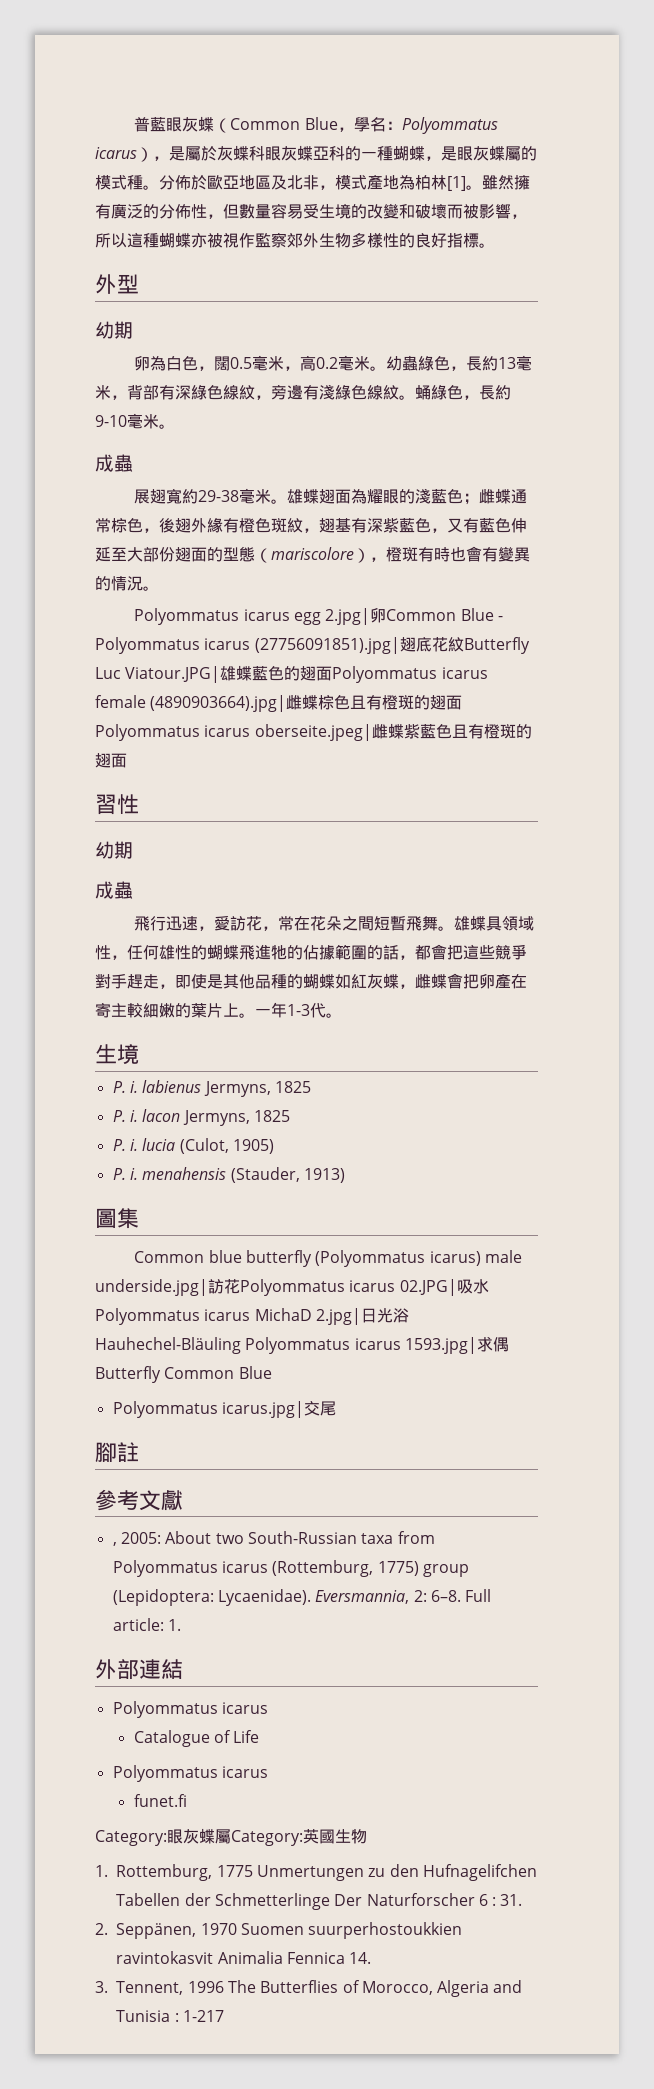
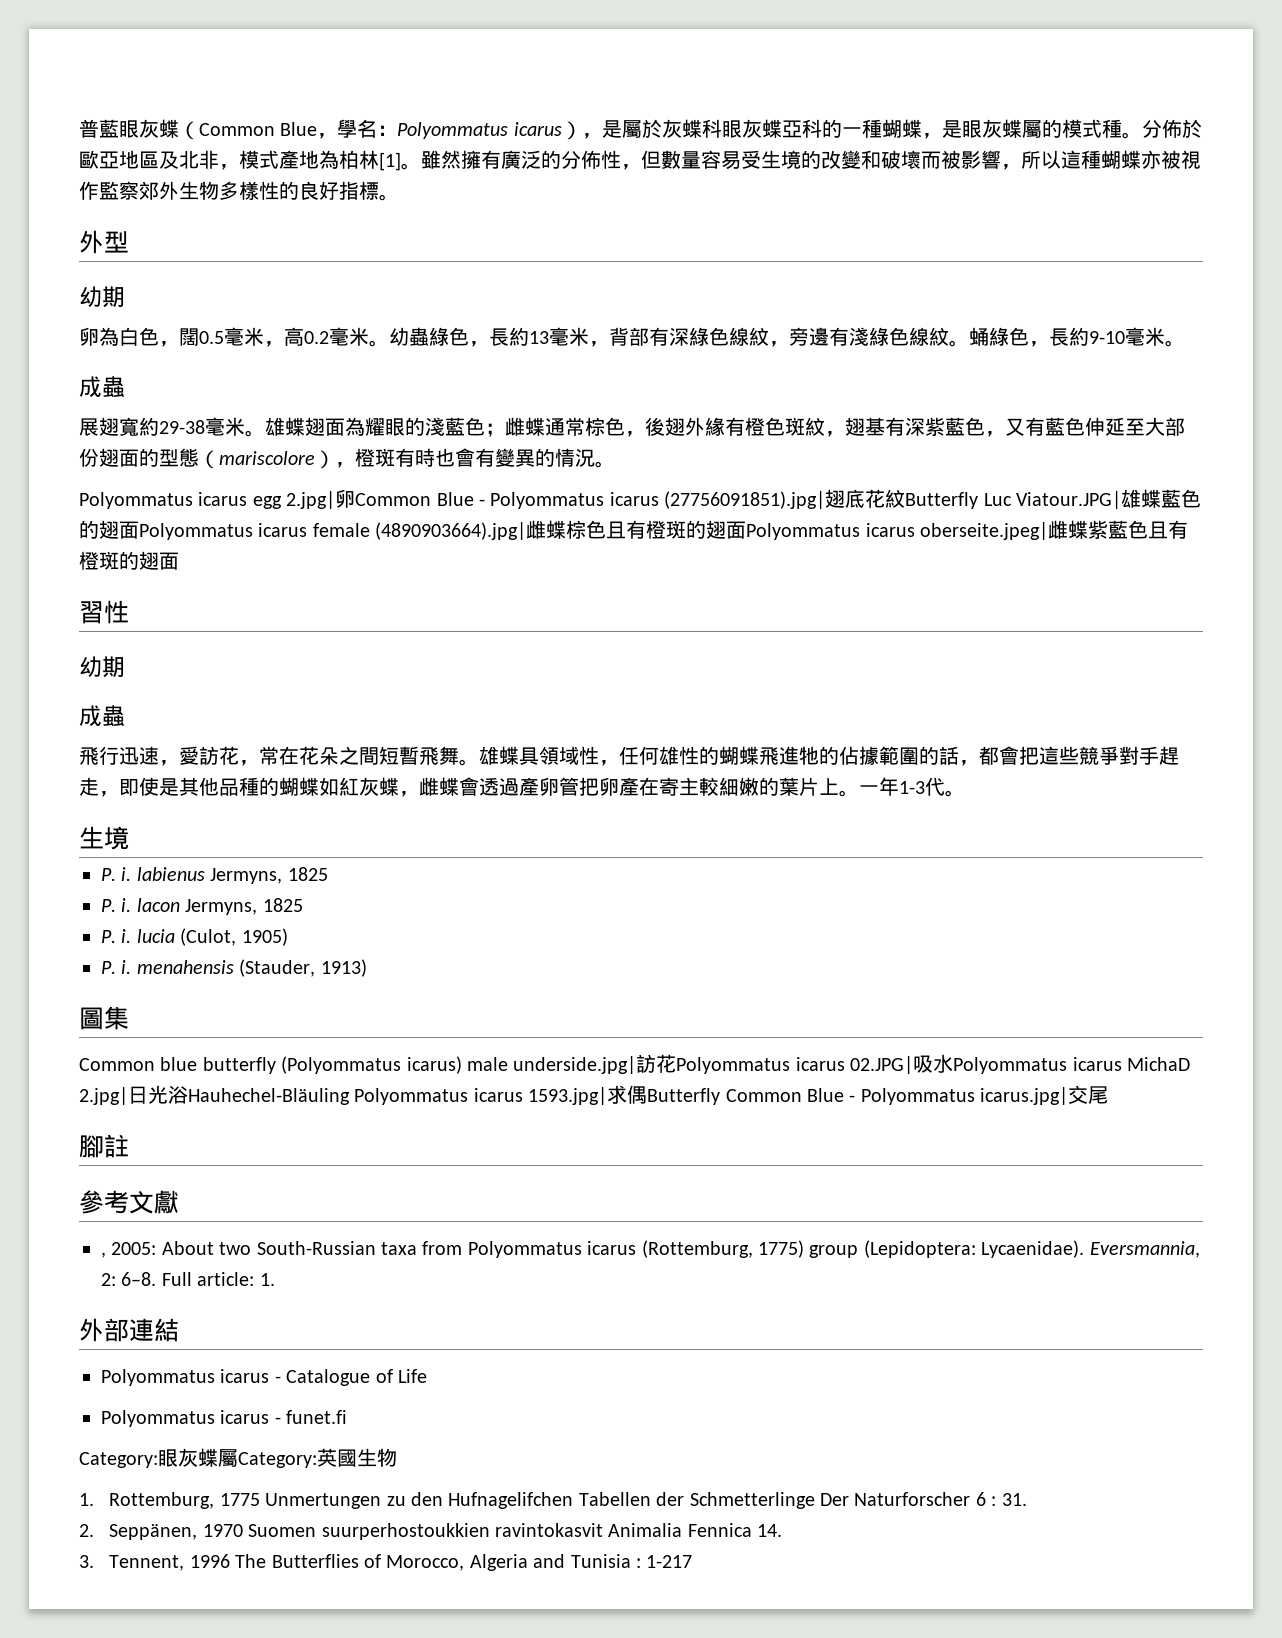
- 雄蝶具領域性，任何雄性的蝴蝶飛進牠的佔據範圍的話，都會把這些競爭對手趕走，即使是其他品種的蝴蝶如紅灰蝶，雌蝶會把卵產在寄主較細嫩的葉片上。
+ 雄蝶具領域性，任何雄性的蝴蝶飛進牠的佔據範圍的話，都會把這些競爭對手趕走，即使是其他品種的蝴蝶如紅灰蝶，雌蝶會透過產卵管把卵產在寄主較細嫩的葉片上。
- Common blue butterfly (Polyommatus icarus) male underside.jpg|訪花Polyommatus icarus 02.JPG|吸水Polyommatus icarus MichaD 2.jpg|日光浴Hauhechel-Bläuling Polyommatus icarus 1593.jpg|求偶Butterfly Common Blue
- Polyommatus icarus.jpg|交尾
+ Common blue butterfly (Polyommatus icarus) male underside.jpg|訪花Polyommatus icarus 02.JPG|吸水Polyommatus icarus MichaD 2.jpg|日光浴Hauhechel-Bläuling Polyommatus icarus 1593.jpg|求偶Butterfly Common Blue - Polyommatus icarus.jpg|交尾
  外部連結
- Polyommatus icarus
- Catalogue of Life
- Polyommatus icarus
- funet.fi
+ Polyommatus icarus - Catalogue of Life
+ Polyommatus icarus - funet.fi

